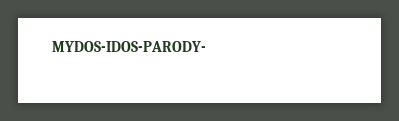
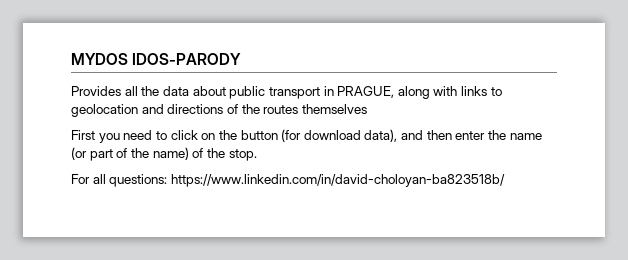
- MYDOS-IDOS-PARODY-
+ MYDOS IDOS-PARODY
+ Provides all the data about public transport in PRAGUE, along with links to geolocation and directions of the routes themselves
+ First you need to click on the button (for download data), and then enter the name (or part of the name) of the stop.
+ For all questions: https://www.linkedin.com/in/david-choloyan-ba823518b/

